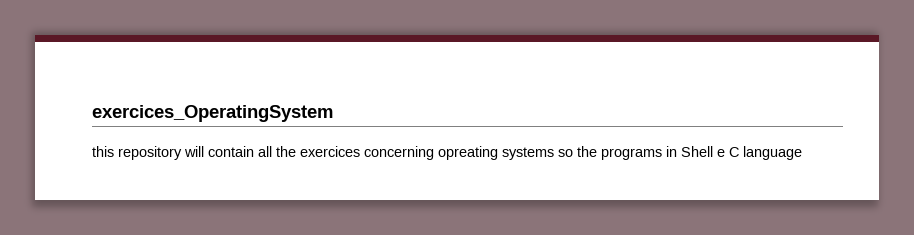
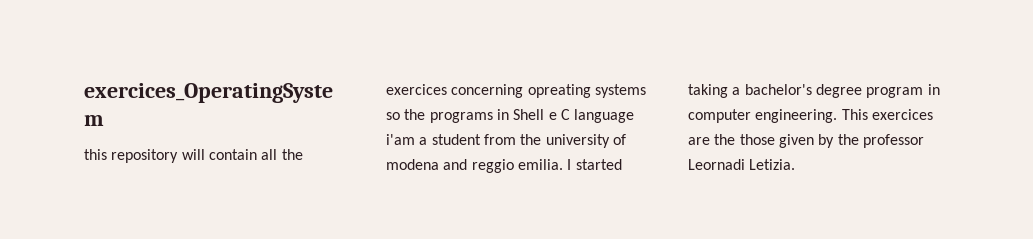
- this repository will contain all the exercices concerning opreating systems so the programs in Shell e C language
+ this repository will contain all the exercices concerning opreating systems so the programs in Shell e C language i'am a student from the university of modena and reggio emilia. I started taking a bachelor's degree program in computer engineering. This exercices are the those given by the professor Leornadi Letizia.

